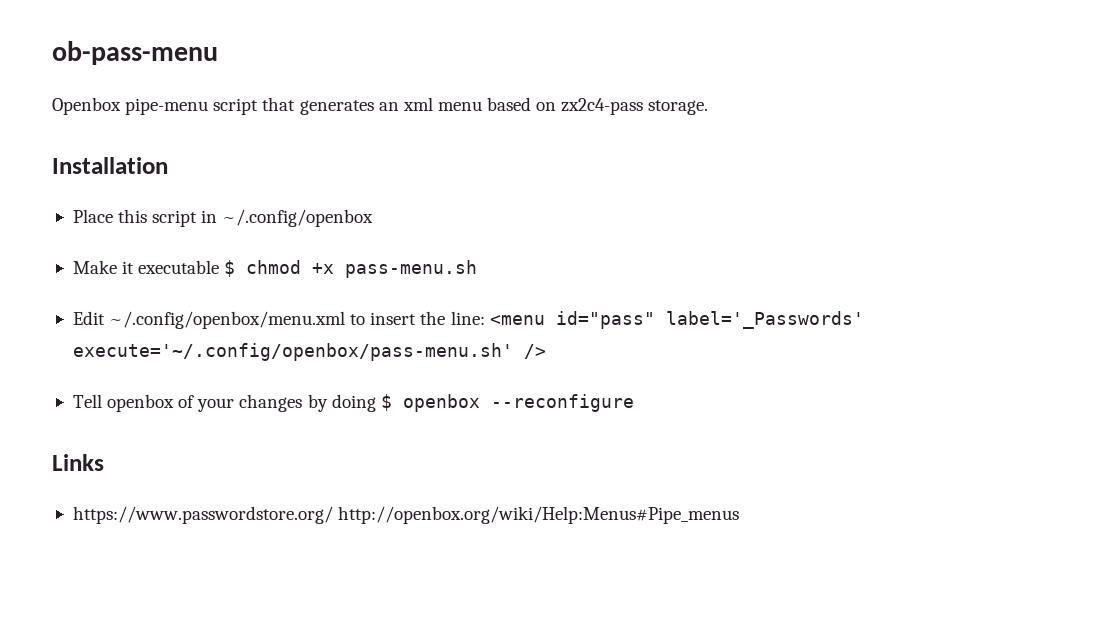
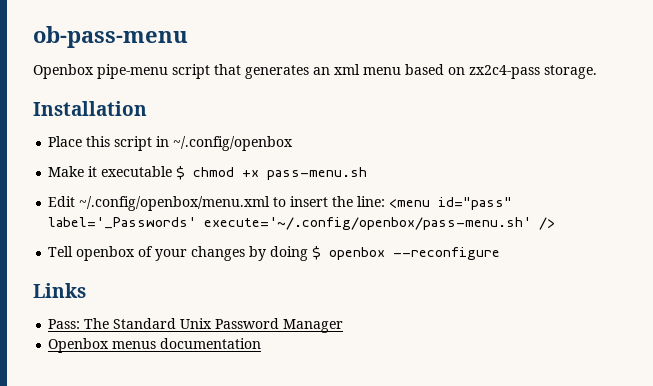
- https://www.passwordstore.org/ http://openbox.org/wiki/Help:Menus#Pipe_menus
+ Pass: The Standard Unix Password Manager
+ Openbox menus documentation

